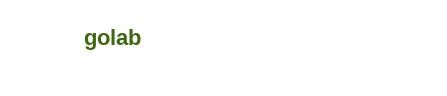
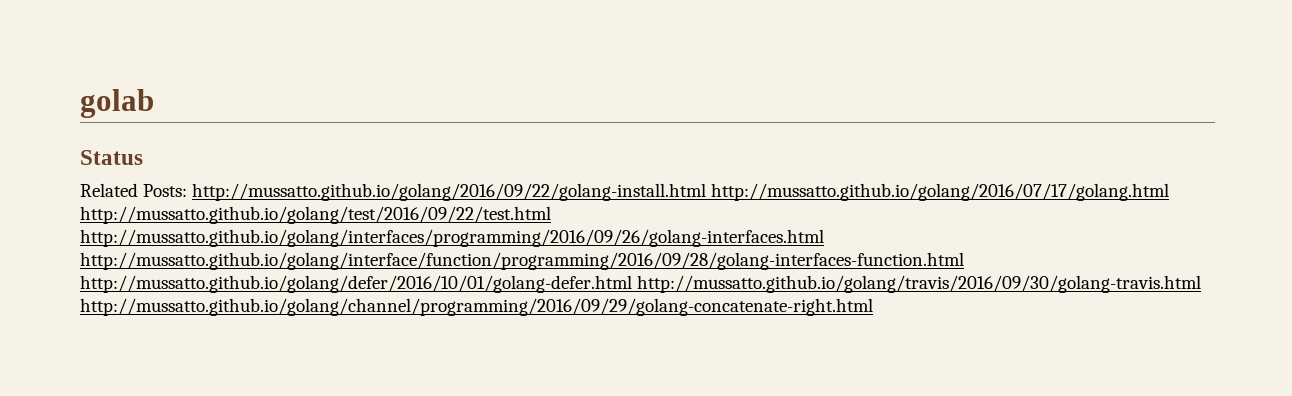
+ Status
+ Related Posts: http://mussatto.github.io/golang/2016/09/22/golang-install.html http://mussatto.github.io/golang/2016/07/17/golang.html http://mussatto.github.io/golang/test/2016/09/22/test.html http://mussatto.github.io/golang/interfaces/programming/2016/09/26/golang-interfaces.html http://mussatto.github.io/golang/interface/function/programming/2016/09/28/golang-interfaces-function.html http://mussatto.github.io/golang/defer/2016/10/01/golang-defer.html http://mussatto.github.io/golang/travis/2016/09/30/golang-travis.html http://mussatto.github.io/golang/channel/programming/2016/09/29/golang-concatenate-right.html

